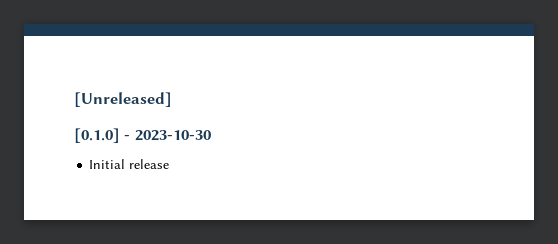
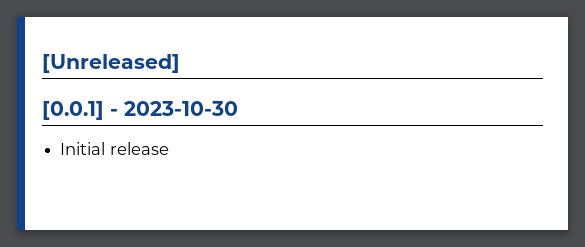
- [0.1.0] - 2023-10-30
+ [0.0.1] - 2023-10-30

